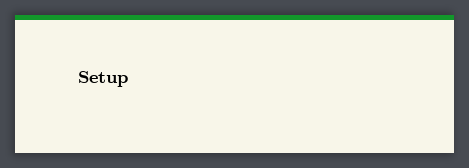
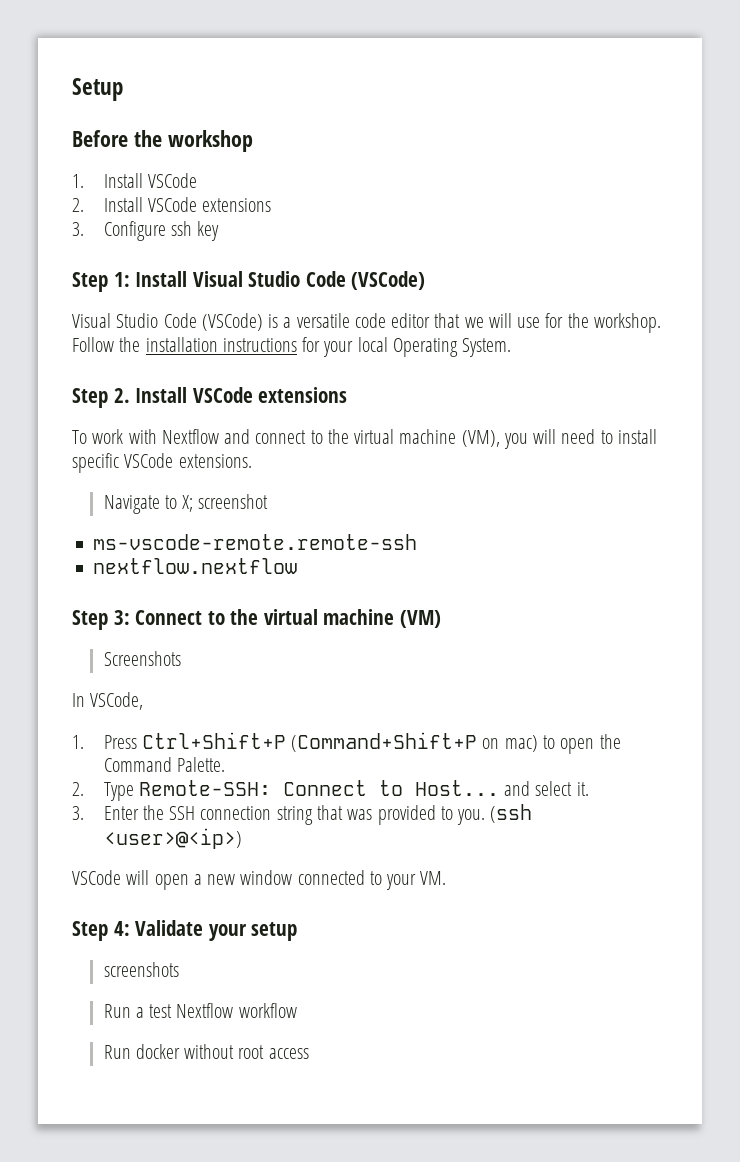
+ Before the workshop
+ 1. Install VSCode
+ 2. Install VSCode extensions
+ 3. Configure ssh key
+ Step 1: Install Visual Studio Code (VSCode)
+ Visual Studio Code (VSCode) is a versatile code editor that we will use for the workshop. Follow the installation instructions for your local Operating System.
+ Step 2. Install VSCode extensions
+ To work with Nextflow and connect to the virtual machine (VM), you will need to install specific VSCode extensions.
+ Navigate to X; screenshot
+ ms-vscode-remote.remote-ssh
+ nextflow.nextflow
+ Step 3: Connect to the virtual machine (VM)
+ Screenshots
+ In VSCode,
+ 1. Press Ctrl+Shift+P (Command+Shift+P on mac) to open the Command Palette.
+ 2. Type Remote-SSH: Connect to Host... and select it.
+ 3. Enter the SSH connection string that was provided to you. (ssh <user>@<ip>)
+ VSCode will open a new window connected to your VM.
+ Step 4: Validate your setup
+ screenshots
+ Run a test Nextflow workflow
+ Run docker without root access

